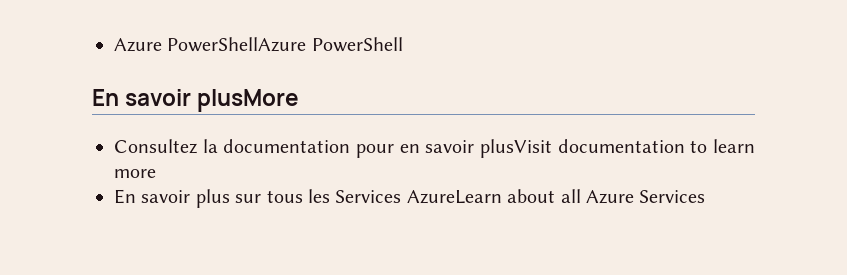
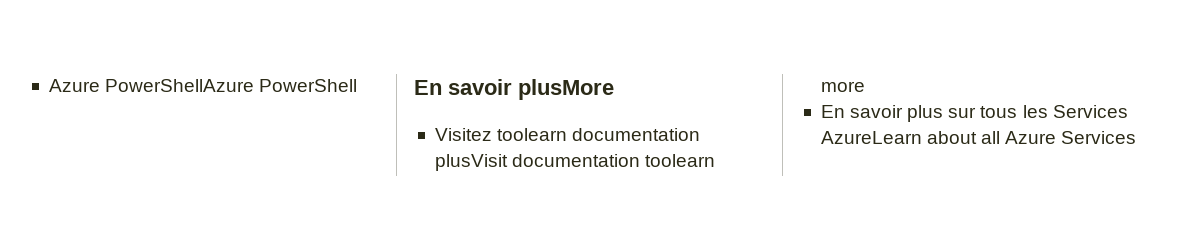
- Consultez la documentation pour en savoir plusVisit documentation to learn more
+ Visitez toolearn documentation plusVisit documentation toolearn more

